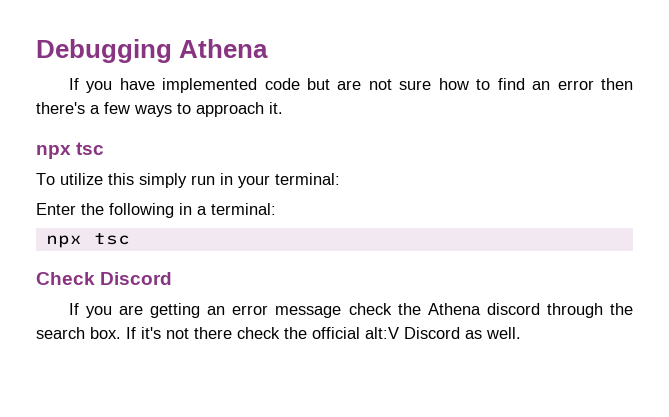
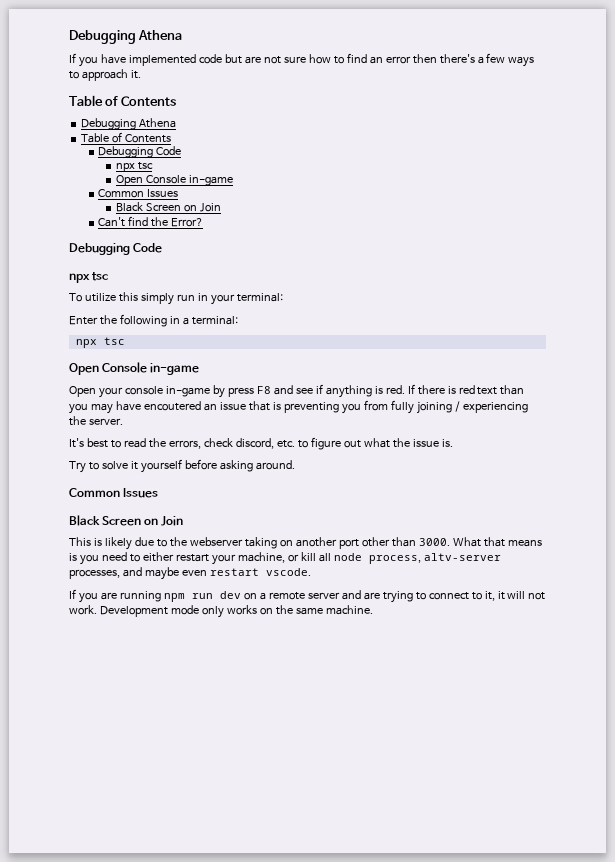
  If you have implemented code but are not sure how to find an error then there's a few ways to approach it.
+ Table of Contents
+ Debugging Athena
+ Table of Contents
+ Debugging Code
+ npx tsc
+ Open Console in-game
+ Common Issues
+ Black Screen on Join
+ Can't find the Error?
+ Debugging Code
  Enter the following in a terminal:
  npx tsc
- Check Discord
- If you are getting an error message check the Athena discord through the search box. If it's not there check the official alt:V Discord as well.
+ Open Console in-game
+ Open your console in-game by press F8 and see if anything is red. If there is red text than you may have encoutered an issue that is preventing you from fully joining / experiencing the server.
+ It's best to read the errors, check discord, etc. to figure out what the issue is.
+ Try to solve it yourself before asking around.
+ Common Issues
+ Black Screen on Join
+ This is likely due to the webserver taking on another port other than 3000. What that means is you need to either restart your machine, or kill all node process, altv-server processes, and maybe even restart vscode.
+ If you are running npm run dev on a remote server and are trying to connect to it, it will not work. Development mode only works on the same machine.

